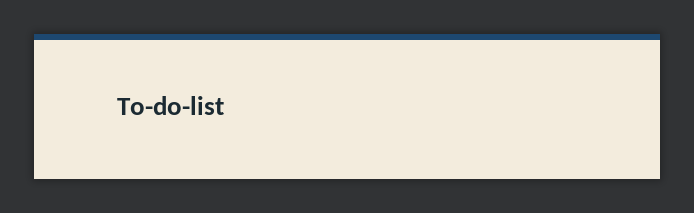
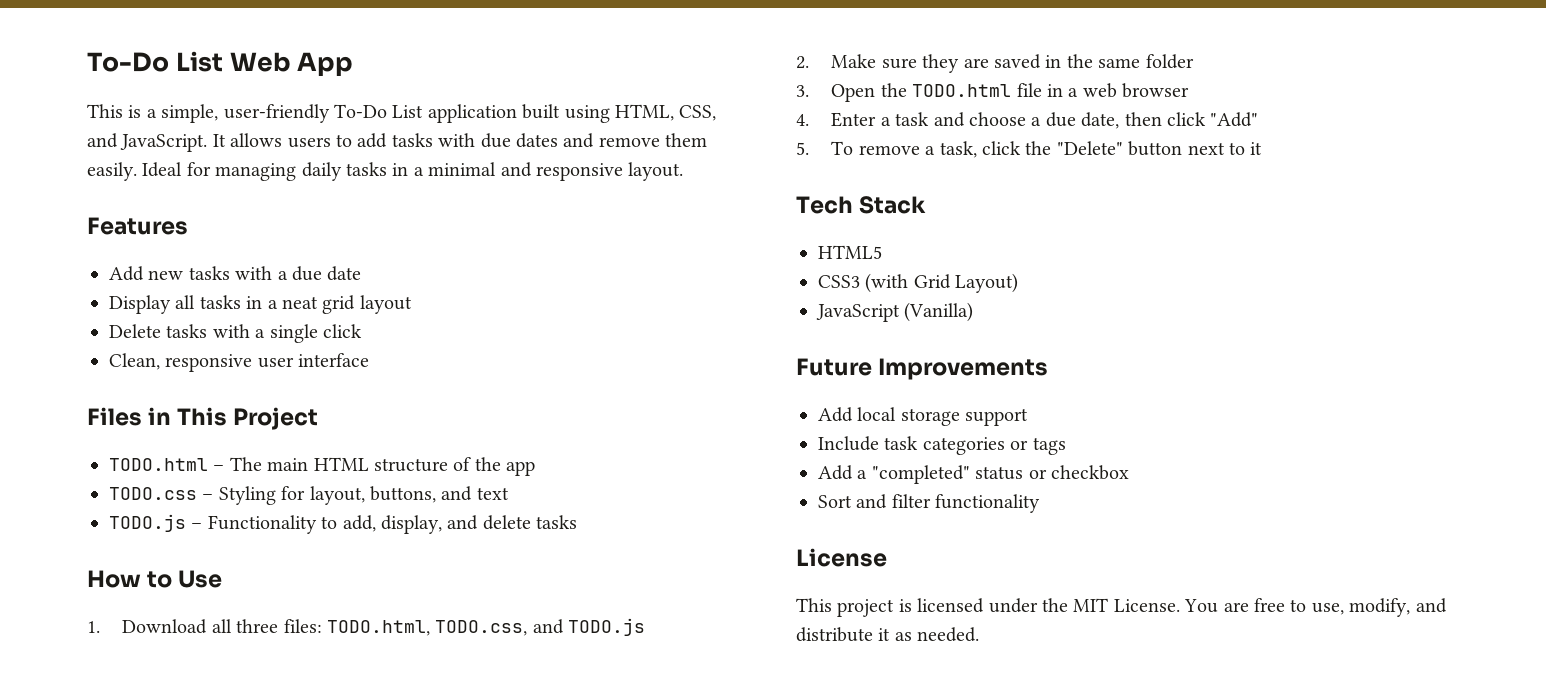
- To-do-list
+ To-Do List Web App
+ This is a simple, user-friendly To-Do List application built using HTML, CSS, and JavaScript. It allows users to add tasks with due dates and remove them easily. Ideal for managing daily tasks in a minimal and responsive layout.
+ Features
+ Add new tasks with a due date
+ Display all tasks in a neat grid layout
+ Delete tasks with a single click
+ Clean, responsive user interface
+ Files in This Project
+ TODO.html – The main HTML structure of the app
+ TODO.css – Styling for layout, buttons, and text
+ TODO.js – Functionality to add, display, and delete tasks
+ How to Use
+ 1. Download all three files: TODO.html, TODO.css, and TODO.js
+ 2. Make sure they are saved in the same folder
+ 3. Open the TODO.html file in a web browser
+ 4. Enter a task and choose a due date, then click "Add"
+ 5. To remove a task, click the "Delete" button next to it
+ Tech Stack
+ HTML5
+ CSS3 (with Grid Layout)
+ JavaScript (Vanilla)
+ Future Improvements
+ Add local storage support
+ Include task categories or tags
+ Add a "completed" status or checkbox
+ Sort and filter functionality
+ License
+ This project is licensed under the MIT License. You are free to use, modify, and distribute it as needed.

